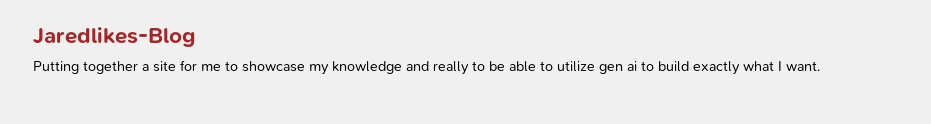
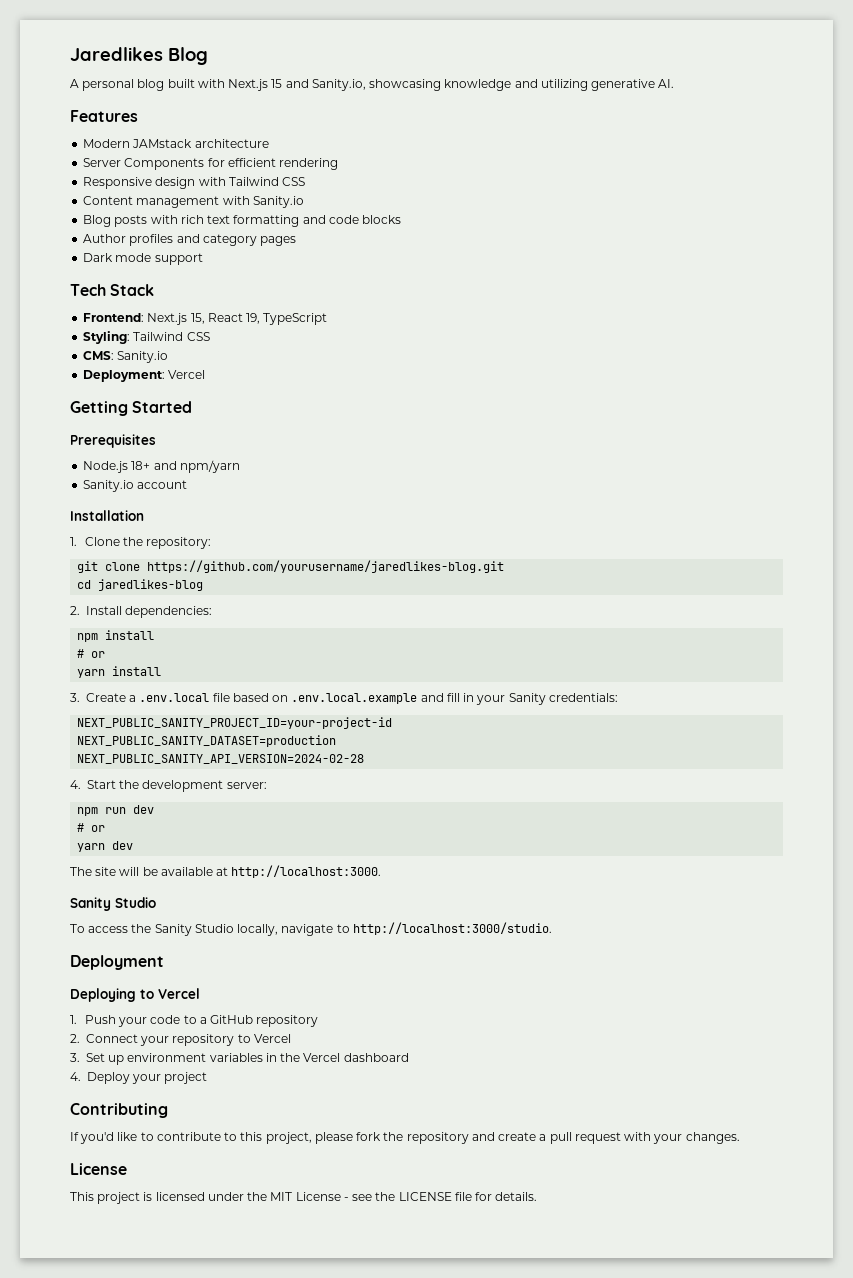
- Jaredlikes-Blog
- Putting together a site for me to showcase my knowledge and really to be able to utilize gen ai to build exactly what I want.
+ Jaredlikes Blog
+ A personal blog built with Next.js 15 and Sanity.io, showcasing knowledge and utilizing generative AI.
+ Features
+ Modern JAMstack architecture
+ Server Components for efficient rendering
+ Responsive design with Tailwind CSS
+ Content management with Sanity.io
+ Blog posts with rich text formatting and code blocks
+ Author profiles and category pages
+ Dark mode support
+ Tech Stack
+ Frontend: Next.js 15, React 19, TypeScript
+ Styling: Tailwind CSS
+ CMS: Sanity.io
+ Deployment: Vercel
+ Getting Started
+ Prerequisites
+ Node.js 18+ and npm/yarn
+ Sanity.io account
+ Installation
+ 1. Clone the repository:
+ git clone https://github.com/yourusername/jaredlikes-blog.git
+ cd jaredlikes-blog
+ 2. Install dependencies:
+ npm install
+ # or
+ yarn install
+ 3. Create a .env.local file based on .env.local.example and fill in your Sanity credentials:
+ NEXT_PUBLIC_SANITY_PROJECT_ID=your-project-id
+ NEXT_PUBLIC_SANITY_DATASET=production
+ NEXT_PUBLIC_SANITY_API_VERSION=2024-02-28
+ 4. Start the development server:
+ npm run dev
+ # or
+ yarn dev
+ The site will be available at http://localhost:3000.
+ Sanity Studio
+ To access the Sanity Studio locally, navigate to http://localhost:3000/studio.
+ Deployment
+ Deploying to Vercel
+ 1. Push your code to a GitHub repository
+ 2. Connect your repository to Vercel
+ 3. Set up environment variables in the Vercel dashboard
+ 4. Deploy your project
+ Contributing
+ If you'd like to contribute to this project, please fork the repository and create a pull request with your changes.
+ License
+ This project is licensed under the MIT License - see the LICENSE file for details.

